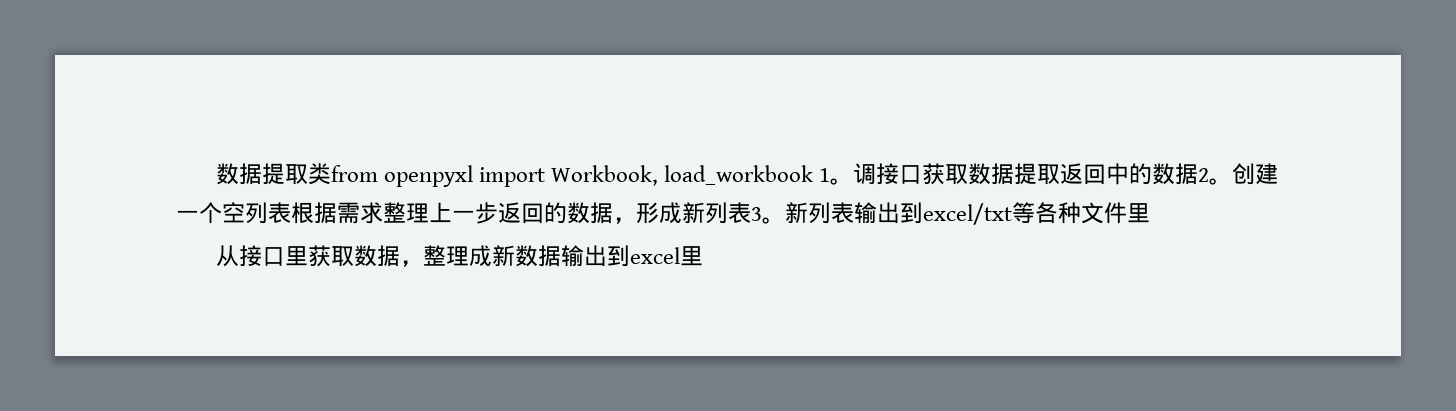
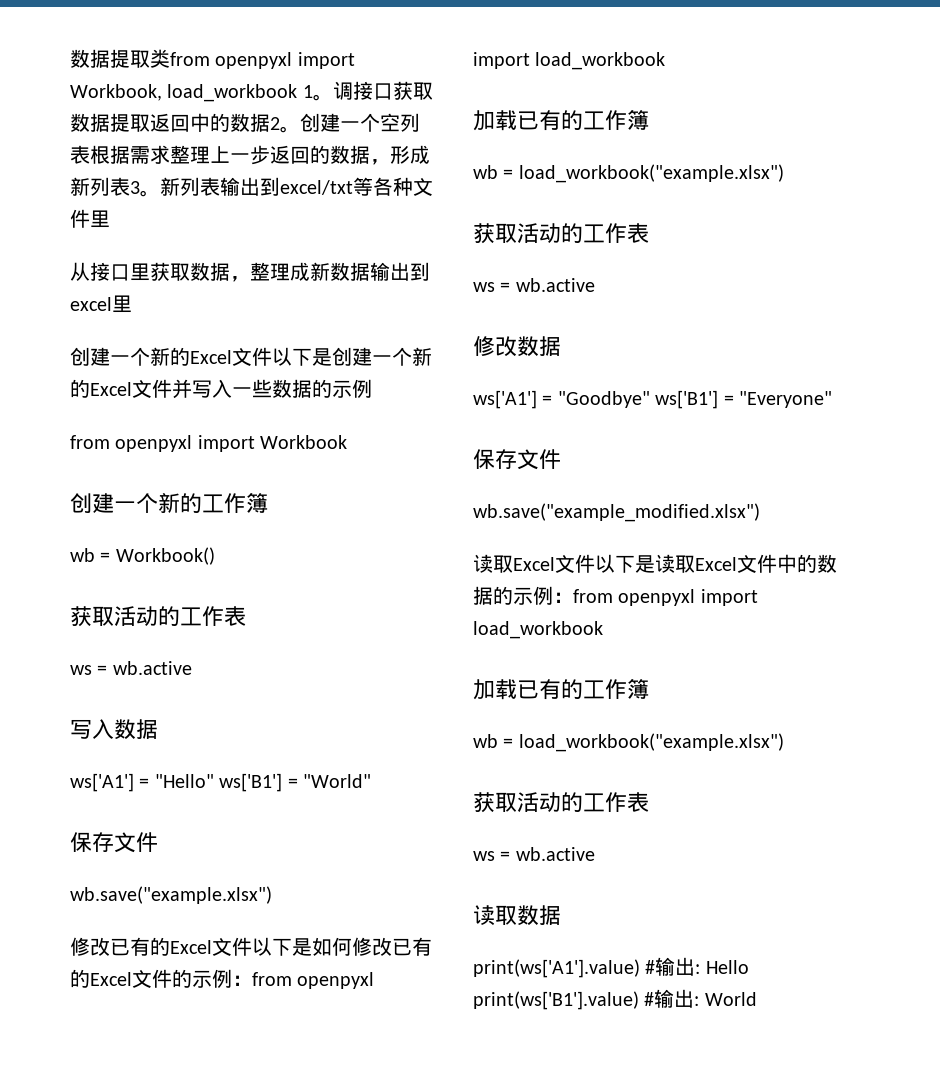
+ 创建一个新的Excel文件以下是创建一个新的Excel文件并写入一些数据的示例
+ from openpyxl import Workbook
+ 创建一个新的工作簿
+ wb = Workbook()
+ 获取活动的工作表
+ ws = wb.active
+ 写入数据
+ ws['A1'] = "Hello" ws['B1'] = "World"
+ 保存文件
+ wb.save("example.xlsx")
+ 修改已有的Excel文件以下是如何修改已有的Excel文件的示例：from openpyxl import load_workbook
+ 加载已有的工作簿
+ wb = load_workbook("example.xlsx")
+ 获取活动的工作表
+ ws = wb.active
+ 修改数据
+ ws['A1'] = "Goodbye" ws['B1'] = "Everyone"
+ 保存文件
+ wb.save("example_modified.xlsx")
+ 读取Excel文件以下是读取Excel文件中的数据的示例：from openpyxl import load_workbook
+ 加载已有的工作簿
+ wb = load_workbook("example.xlsx")
+ 获取活动的工作表
+ ws = wb.active
+ 读取数据
+ print(ws['A1'].value) #输出: Hello print(ws['B1'].value) #输出: World

